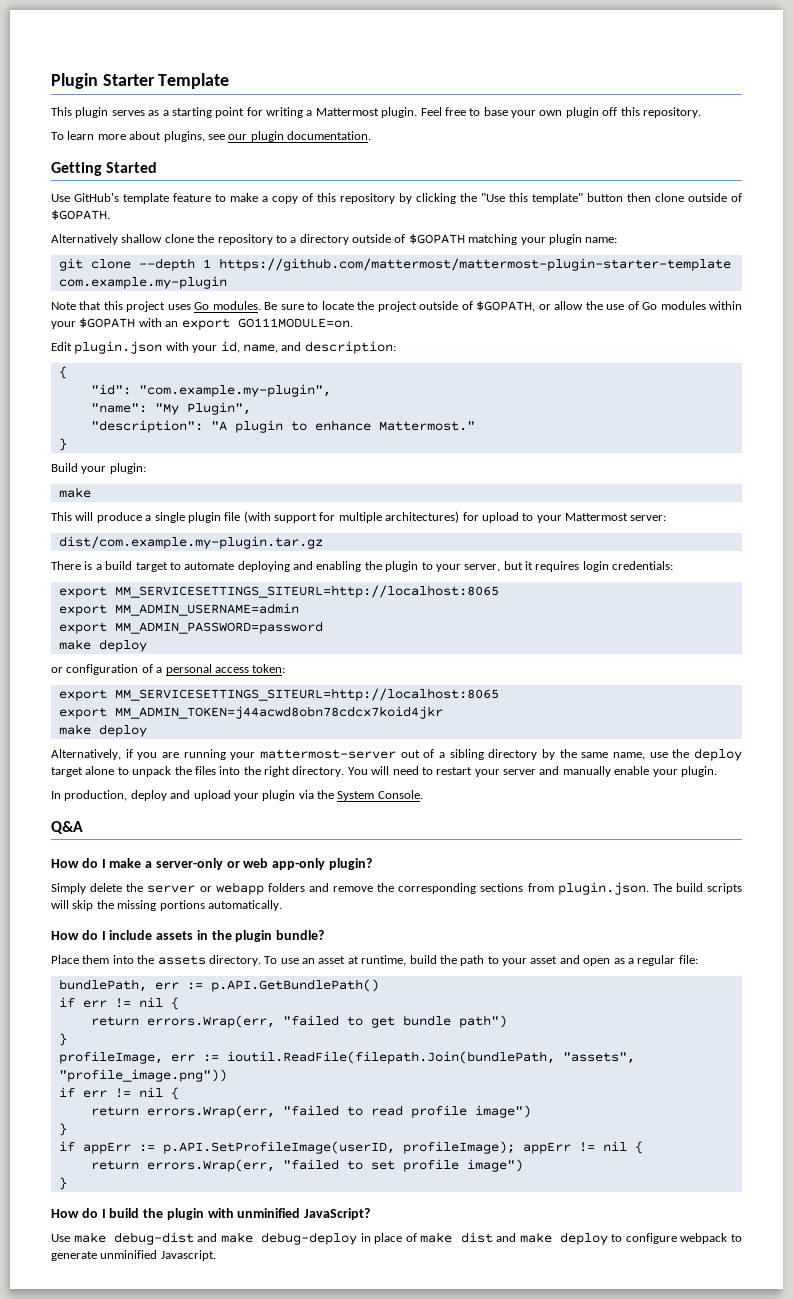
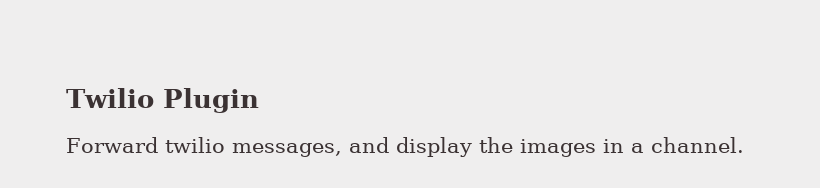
- Plugin Starter Template
- This plugin serves as a starting point for writing a Mattermost plugin. Feel free to base your own plugin off this repository.
- To learn more about plugins, see our plugin documentation.
- Getting Started
- Use GitHub's template feature to make a copy of this repository by clicking the "Use this template" button then clone outside of $GOPATH.
- Alternatively shallow clone the repository to a directory outside of $GOPATH matching your plugin name:
- git clone --depth 1 https://github.com/mattermost/mattermost-plugin-starter-template com.example.my-plugin
- Note that this project uses Go modules. Be sure to locate the project outside of $GOPATH, or allow the use of Go modules within your $GOPATH with an export GO111MODULE=on.
- Edit plugin.json with your id, name, and description:
- {
- "id": "com.example.my-plugin",
- "name": "My Plugin",
- "description": "A plugin to enhance Mattermost."
- }
- Build your plugin:
- make
- This will produce a single plugin file (with support for multiple architectures) for upload to your Mattermost server:
- dist/com.example.my-plugin.tar.gz
- There is a build target to automate deploying and enabling the plugin to your server, but it requires login credentials:
- export MM_SERVICESETTINGS_SITEURL=http://localhost:8065
- export MM_ADMIN_USERNAME=admin
- export MM_ADMIN_PASSWORD=password
- make deploy
- or configuration of a personal access token:
- export MM_SERVICESETTINGS_SITEURL=http://localhost:8065
- export MM_ADMIN_TOKEN=j44acwd8obn78cdcx7koid4jkr
- make deploy
- Alternatively, if you are running your mattermost-server out of a sibling directory by the same name, use the deploy target alone to unpack the files into the right directory. You will need to restart your server and manually enable your plugin.
- In production, deploy and upload your plugin via the System Console.
- Q&A
- How do I make a server-only or web app-only plugin?
- Simply delete the server or webapp folders and remove the corresponding sections from plugin.json. The build scripts will skip the missing portions automatically.
- How do I include assets in the plugin bundle?
- Place them into the assets directory. To use an asset at runtime, build the path to your asset and open as a regular file:
- bundlePath, err := p.API.GetBundlePath()
- if err != nil {
- return errors.Wrap(err, "failed to get bundle path")
- }
- profileImage, err := ioutil.ReadFile(filepath.Join(bundlePath, "assets", "profile_image.png"))
- if err != nil {
- return errors.Wrap(err, "failed to read profile image")
- }
- if appErr := p.API.SetProfileImage(userID, profileImage); appErr != nil {
- return errors.Wrap(err, "failed to set profile image")
- }
- How do I build the plugin with unminified JavaScript?
- Use make debug-dist and make debug-deploy in place of make dist and make deploy to configure webpack to generate unminified Javascript.
+ Twilio Plugin
+ Forward twilio messages, and display the images in a channel.

